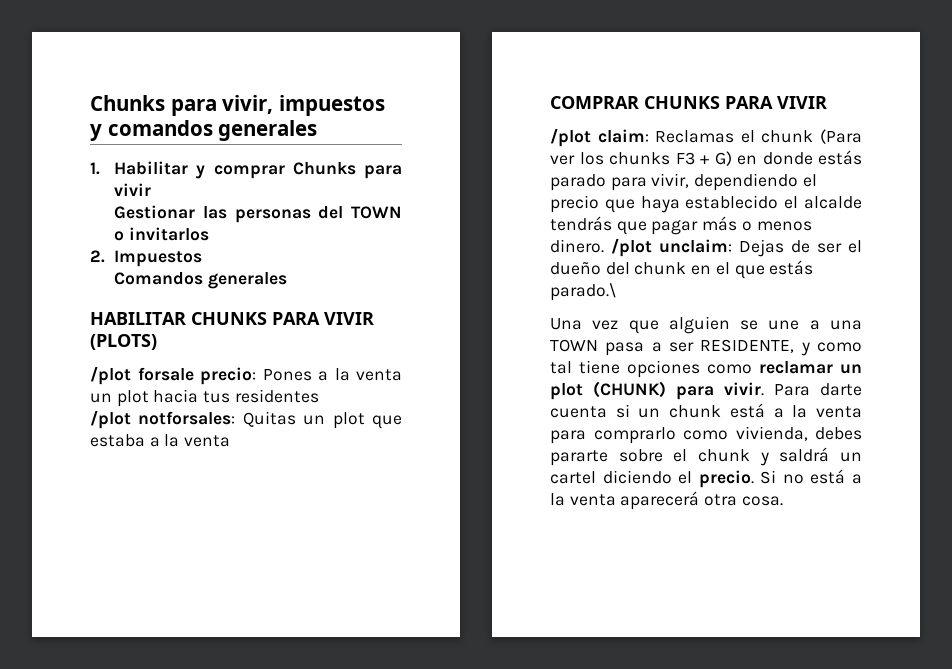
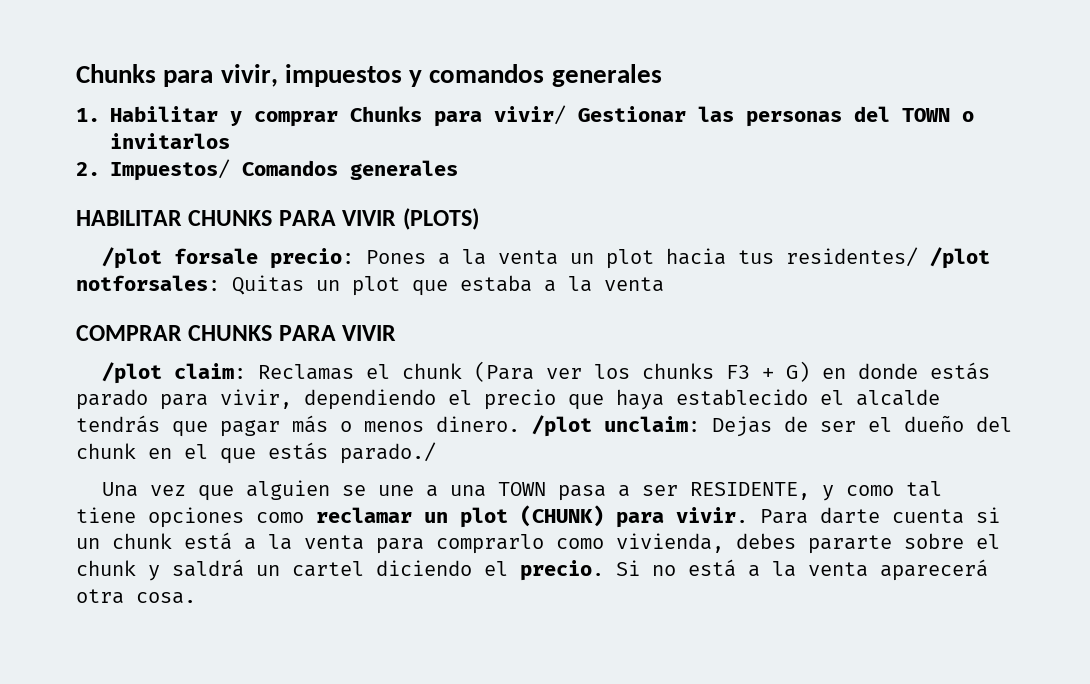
- 1. Habilitar y comprar Chunks para vivir
- Gestionar las personas del TOWN o invitarlos
+ 1. Habilitar y comprar Chunks para vivir/ Gestionar las personas del TOWN o invitarlos
- 2. Impuestos
- Comandos generales
+ 2. Impuestos/ Comandos generales
- /plot forsale precio: Pones a la venta un plot hacia tus residentes
- /plot notforsales: Quitas un plot que estaba a la venta
+ /plot forsale precio: Pones a la venta un plot hacia tus residentes/ /plot notforsales: Quitas un plot que estaba a la venta
- /plot unclaim: Dejas de ser el dueño del chunk en el que estás parado.\
+ /plot unclaim: Dejas de ser el dueño del chunk en el que estás parado./

